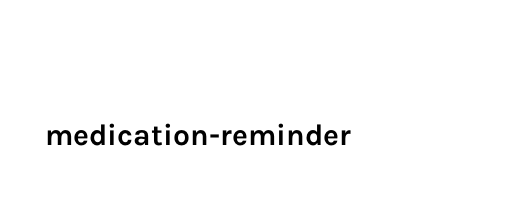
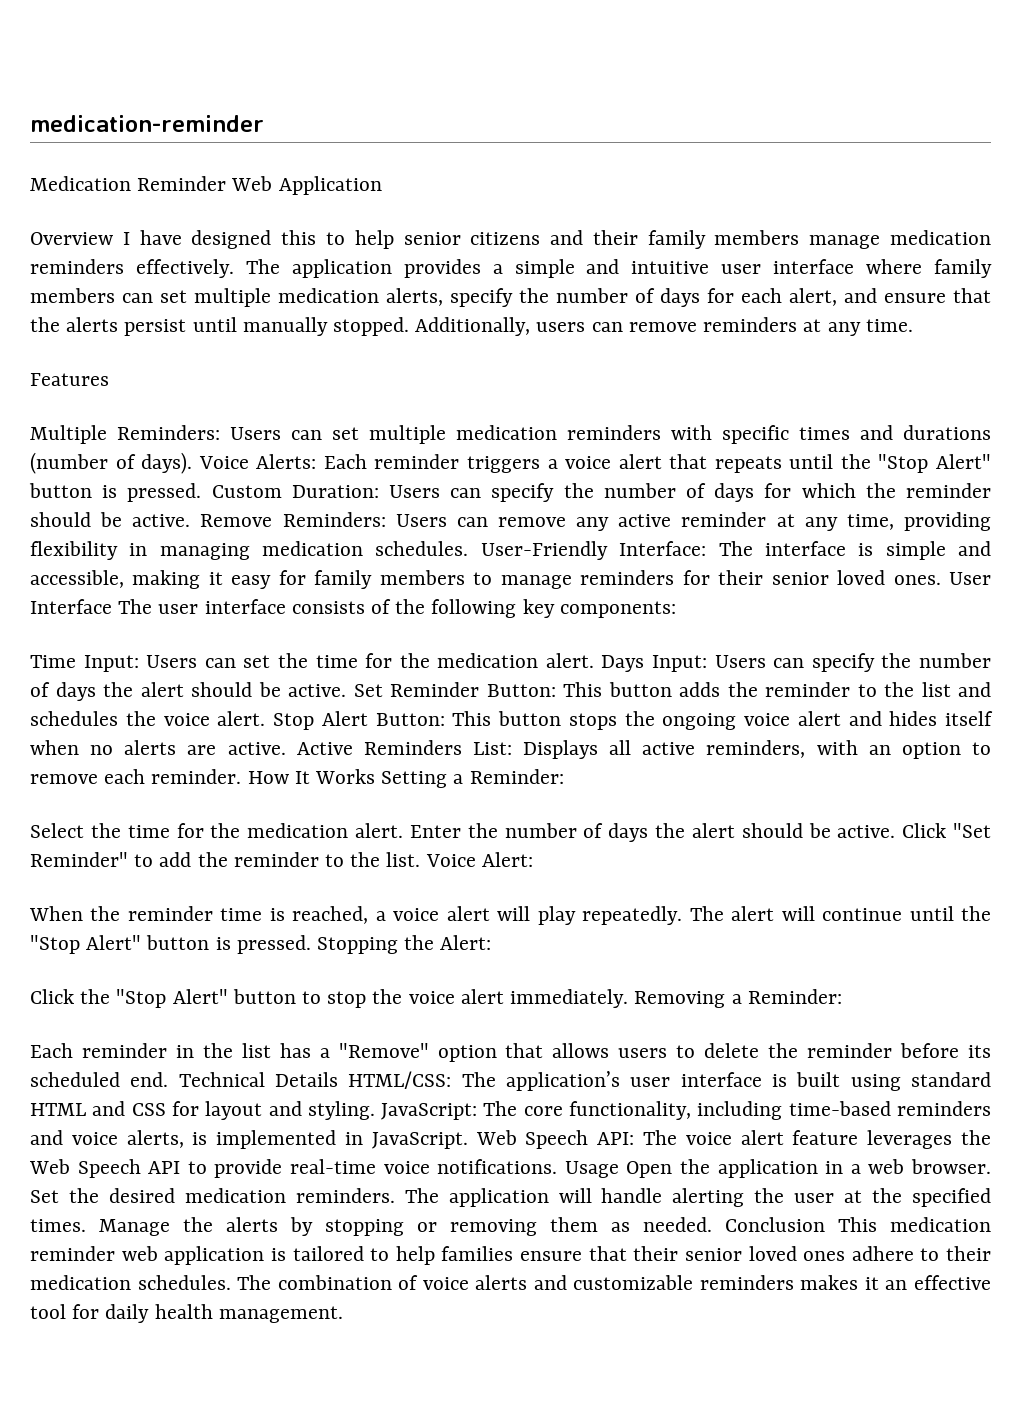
+ Medication Reminder Web Application
+ Overview I have designed this to help senior citizens and their family members manage medication reminders effectively. The application provides a simple and intuitive user interface where family members can set multiple medication alerts, specify the number of days for each alert, and ensure that the alerts persist until manually stopped. Additionally, users can remove reminders at any time.
+ Features
+ Multiple Reminders: Users can set multiple medication reminders with specific times and durations (number of days). Voice Alerts: Each reminder triggers a voice alert that repeats until the "Stop Alert" button is pressed. Custom Duration: Users can specify the number of days for which the reminder should be active. Remove Reminders: Users can remove any active reminder at any time, providing flexibility in managing medication schedules. User-Friendly Interface: The interface is simple and accessible, making it easy for family members to manage reminders for their senior loved ones. User Interface The user interface consists of the following key components:
+ Time Input: Users can set the time for the medication alert. Days Input: Users can specify the number of days the alert should be active. Set Reminder Button: This button adds the reminder to the list and schedules the voice alert. Stop Alert Button: This button stops the ongoing voice alert and hides itself when no alerts are active. Active Reminders List: Displays all active reminders, with an option to remove each reminder. How It Works Setting a Reminder:
+ Select the time for the medication alert. Enter the number of days the alert should be active. Click "Set Reminder" to add the reminder to the list. Voice Alert:
+ When the reminder time is reached, a voice alert will play repeatedly. The alert will continue until the "Stop Alert" button is pressed. Stopping the Alert:
+ Click the "Stop Alert" button to stop the voice alert immediately. Removing a Reminder:
+ Each reminder in the list has a "Remove" option that allows users to delete the reminder before its scheduled end. Technical Details HTML/CSS: The application’s user interface is built using standard HTML and CSS for layout and styling. JavaScript: The core functionality, including time-based reminders and voice alerts, is implemented in JavaScript. Web Speech API: The voice alert feature leverages the Web Speech API to provide real-time voice notifications. Usage Open the application in a web browser. Set the desired medication reminders. The application will handle alerting the user at the specified times. Manage the alerts by stopping or removing them as needed. Conclusion This medication reminder web application is tailored to help families ensure that their senior loved ones adhere to their medication schedules. The combination of voice alerts and customizable reminders makes it an effective tool for daily health management.

